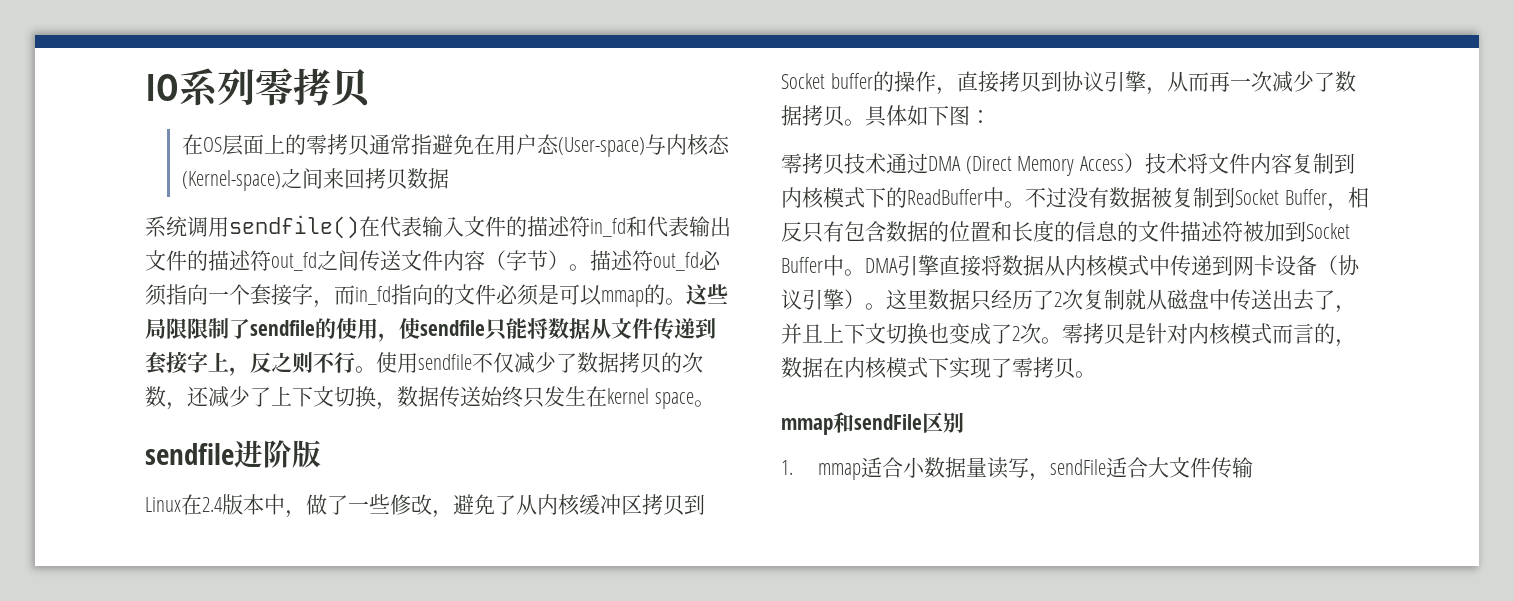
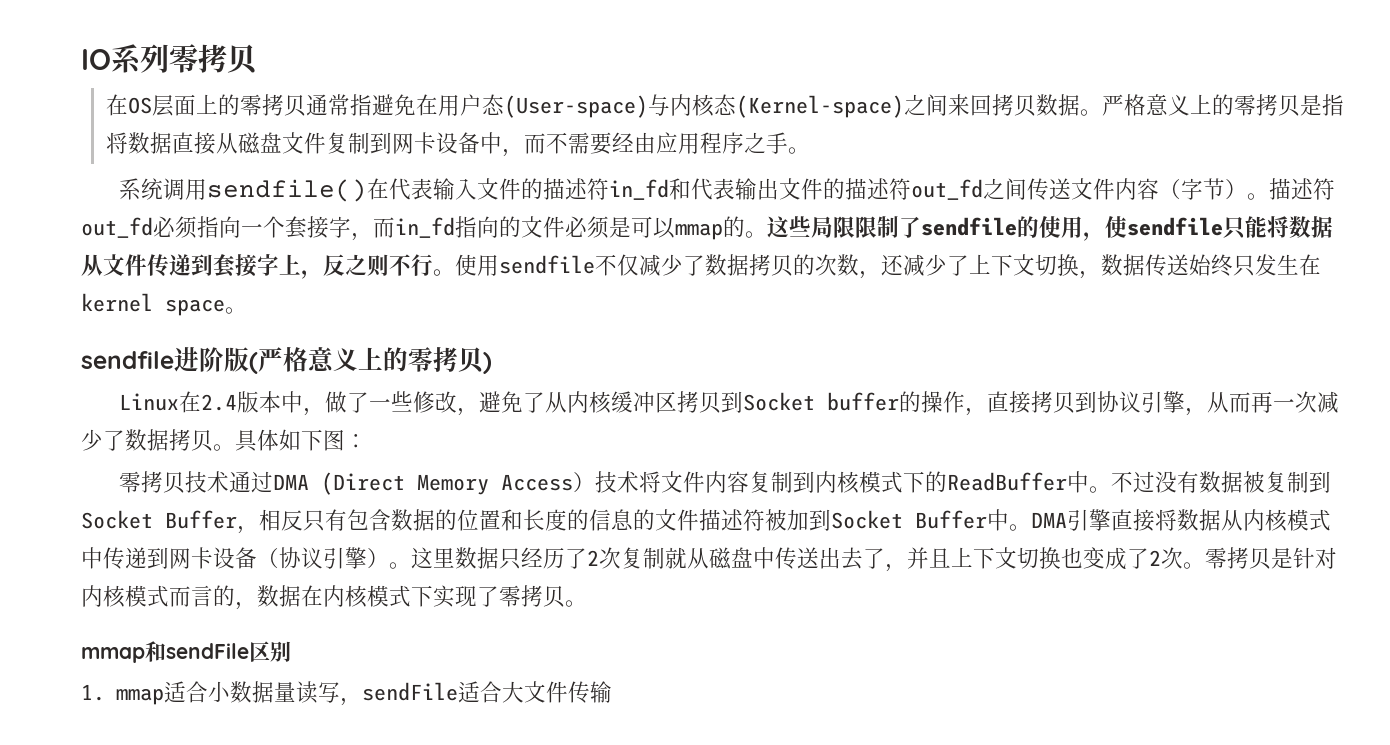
- 在OS层面上的零拷贝通常指避免在用户态(User-space)与内核态(Kernel-space)之间来回拷贝数据
+ 在OS层面上的零拷贝通常指避免在用户态(User-space)与内核态(Kernel-space)之间来回拷贝数据。严格意义上的零拷贝是指将数据直接从磁盘文件复制到网卡设备中，而不需要经由应用程序之手。
- sendfile进阶版
+ sendfile进阶版(严格意义上的零拷贝)

